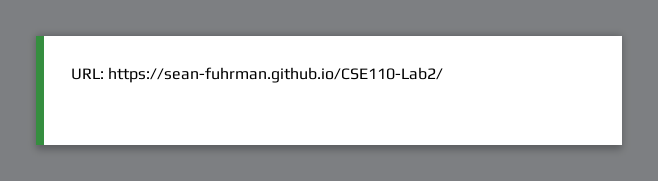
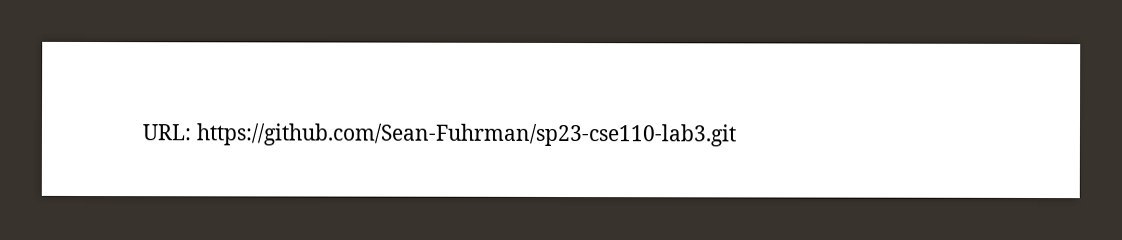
- URL: https://sean-fuhrman.github.io/CSE110-Lab2/
+ URL: https://github.com/Sean-Fuhrman/sp23-cse110-lab3.git

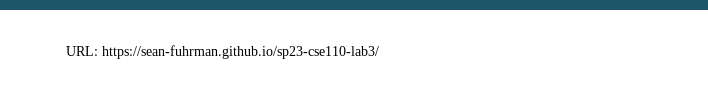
- URL: https://github.com/Sean-Fuhrman/sp23-cse110-lab3.git
+ URL: https://sean-fuhrman.github.io/sp23-cse110-lab3/

